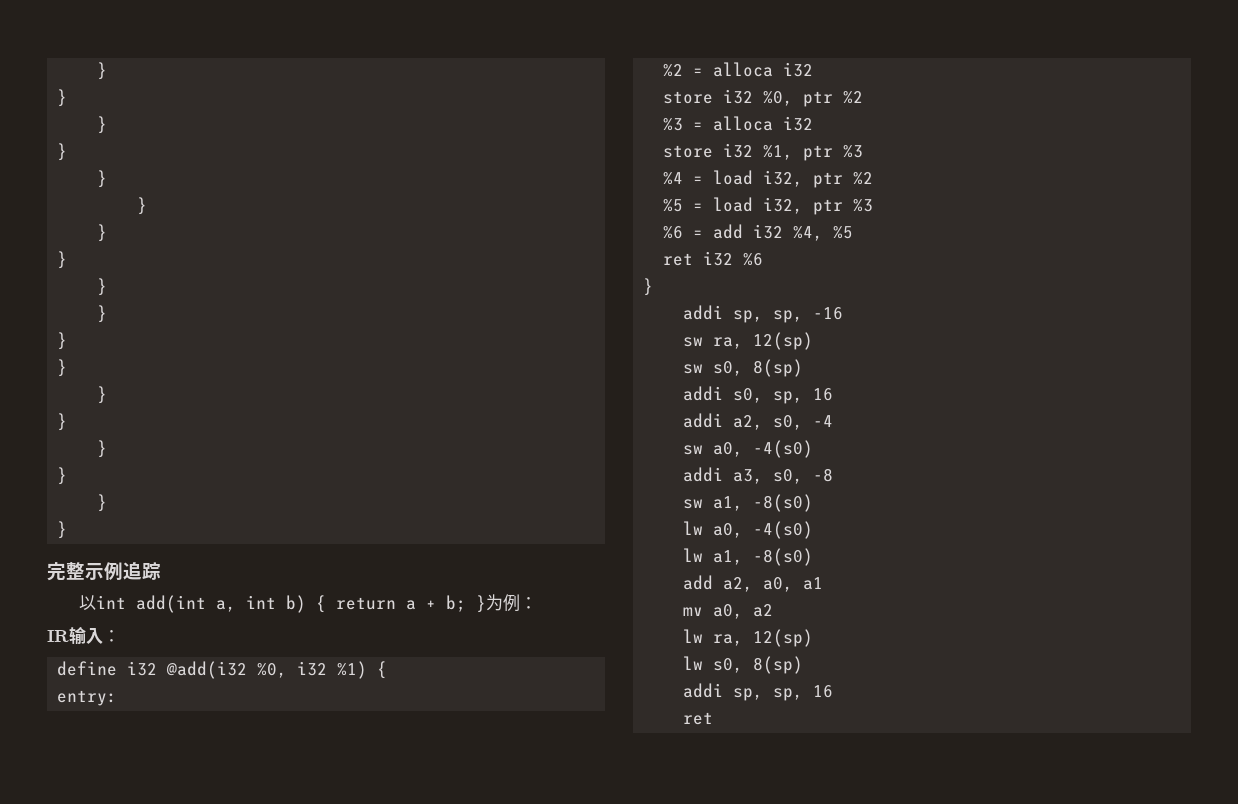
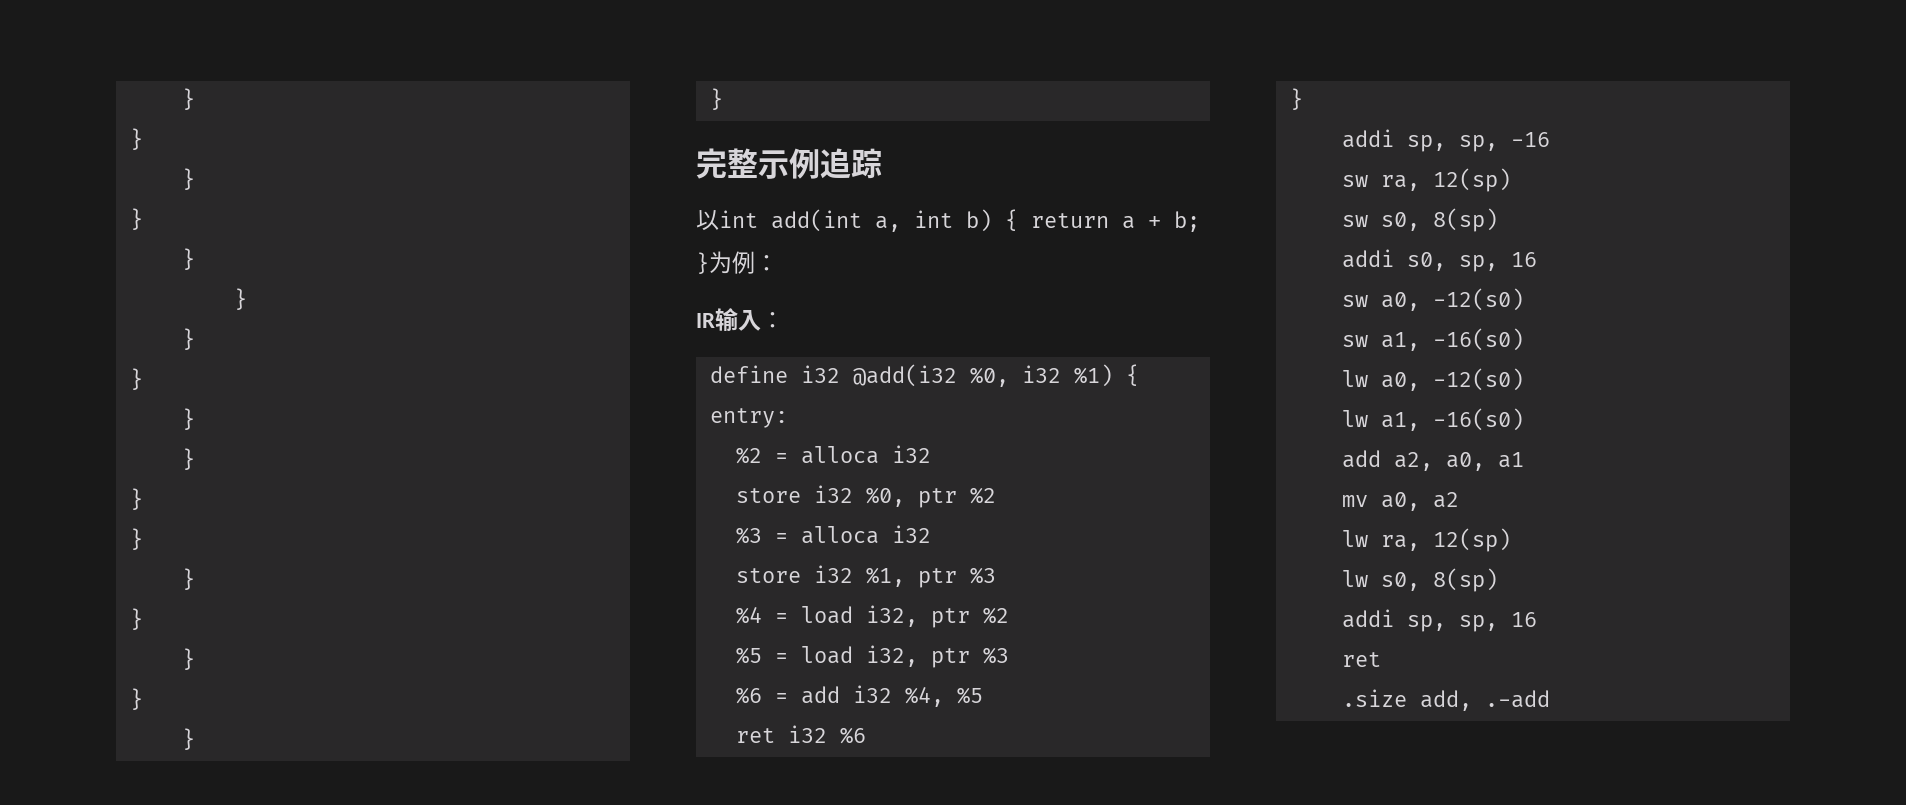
- addi a2, s0, -4
- sw a0, -4(s0)
- addi a3, s0, -8
+ sw a0, -12(s0)
- sw a1, -8(s0)
+ sw a1, -16(s0)
- lw a0, -4(s0)
+ lw a0, -12(s0)
- lw a1, -8(s0)
+ lw a1, -16(s0)
+ .size add, .-add

